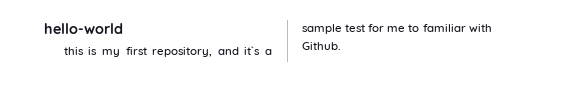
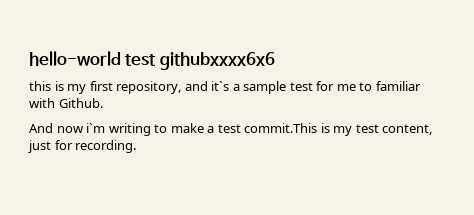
- hello-world
+ hello-world test githubxxxx6x6
+ And now i`m writing to make a test commit.This is my test content, just for recording.

